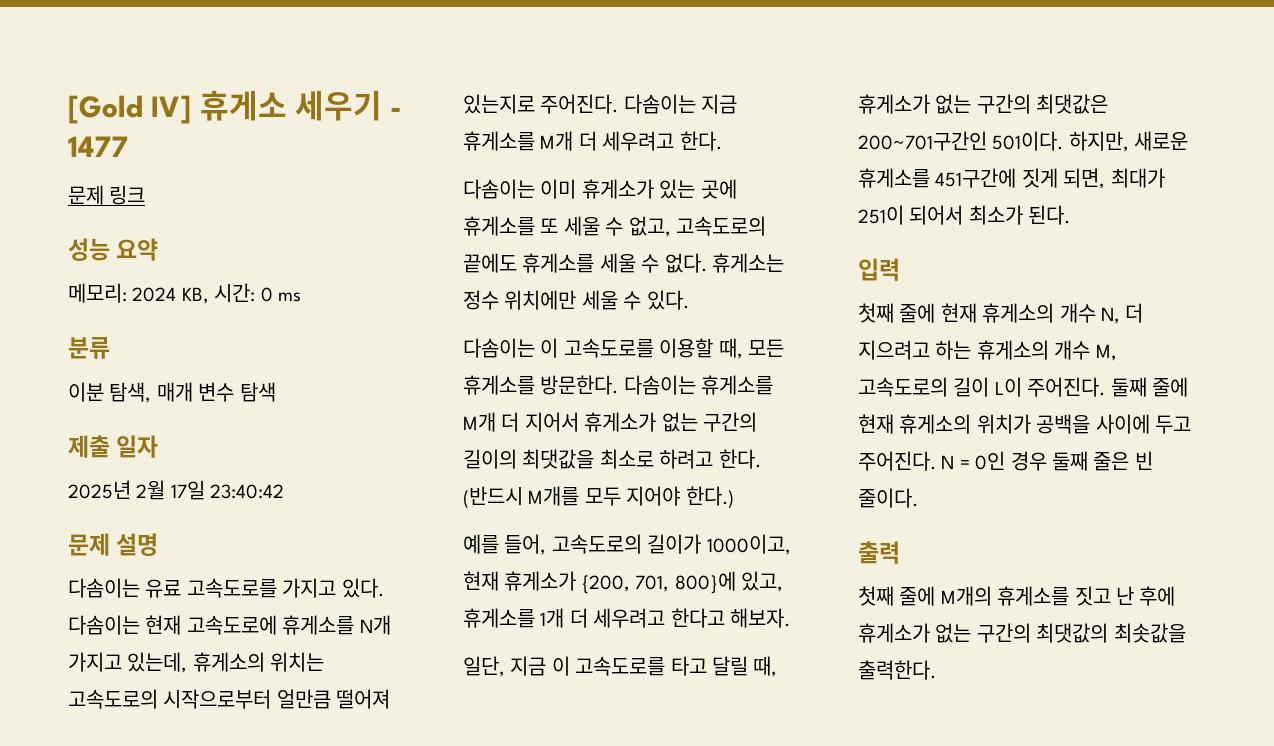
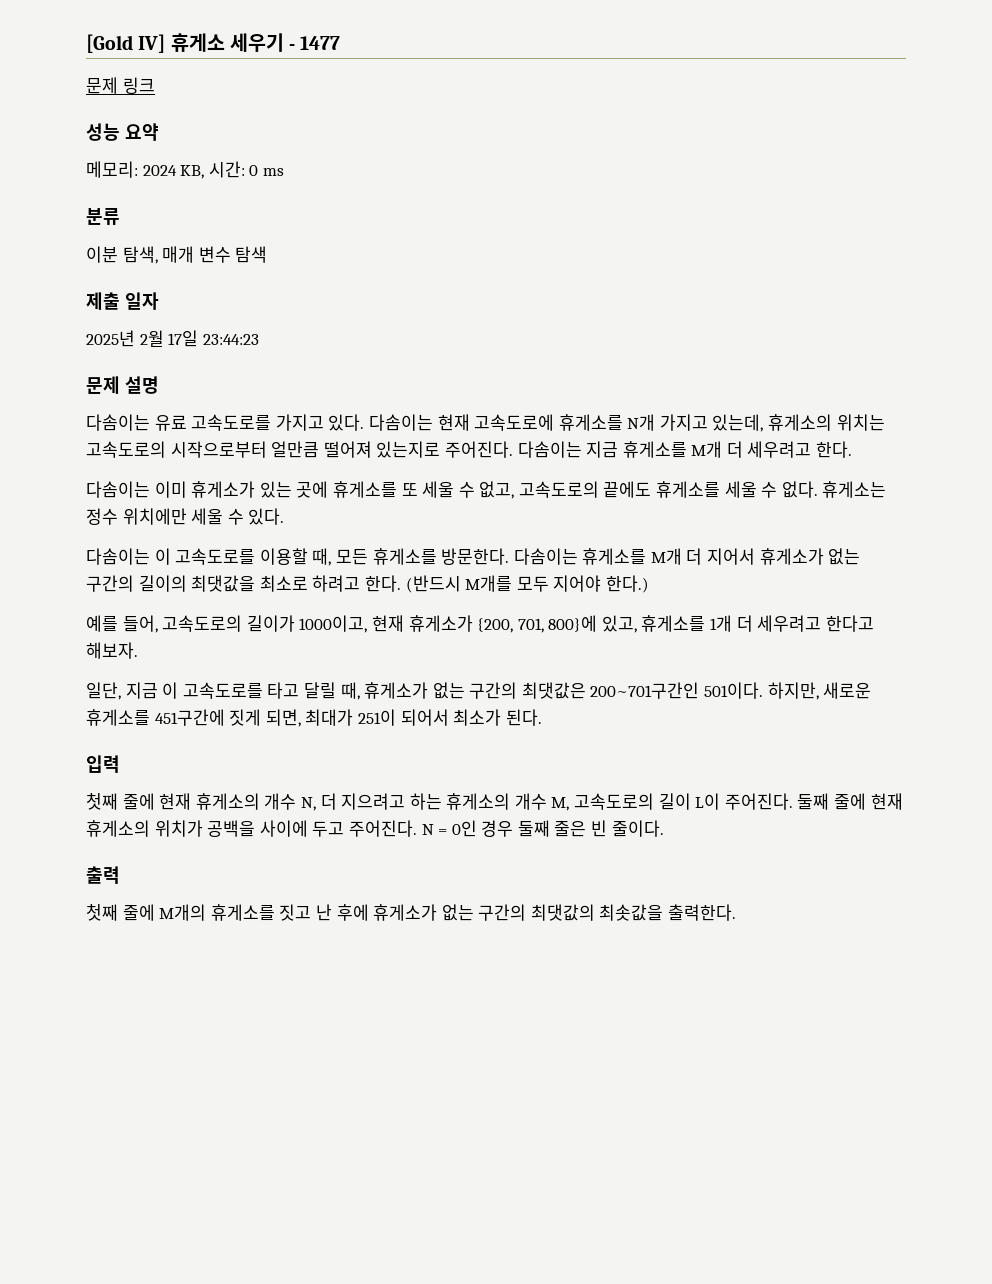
- 2025년 2월 17일 23:40:42
+ 2025년 2월 17일 23:44:23

